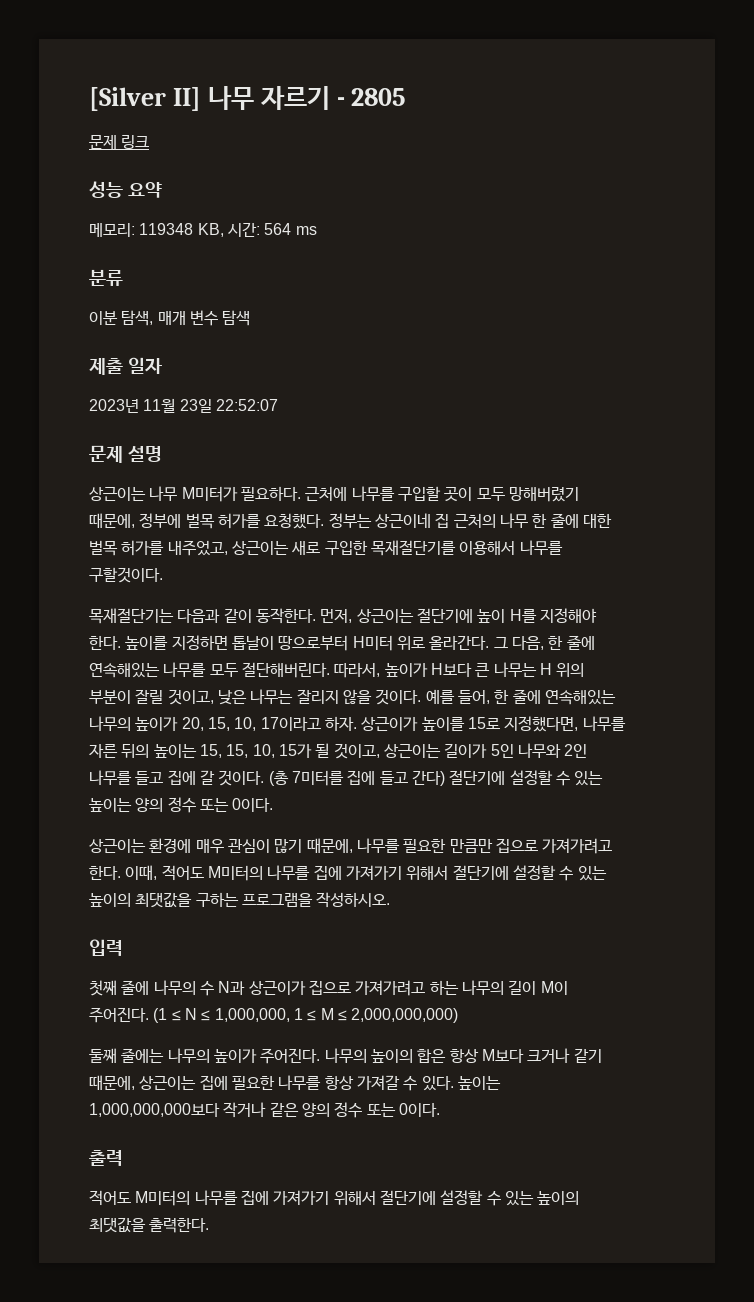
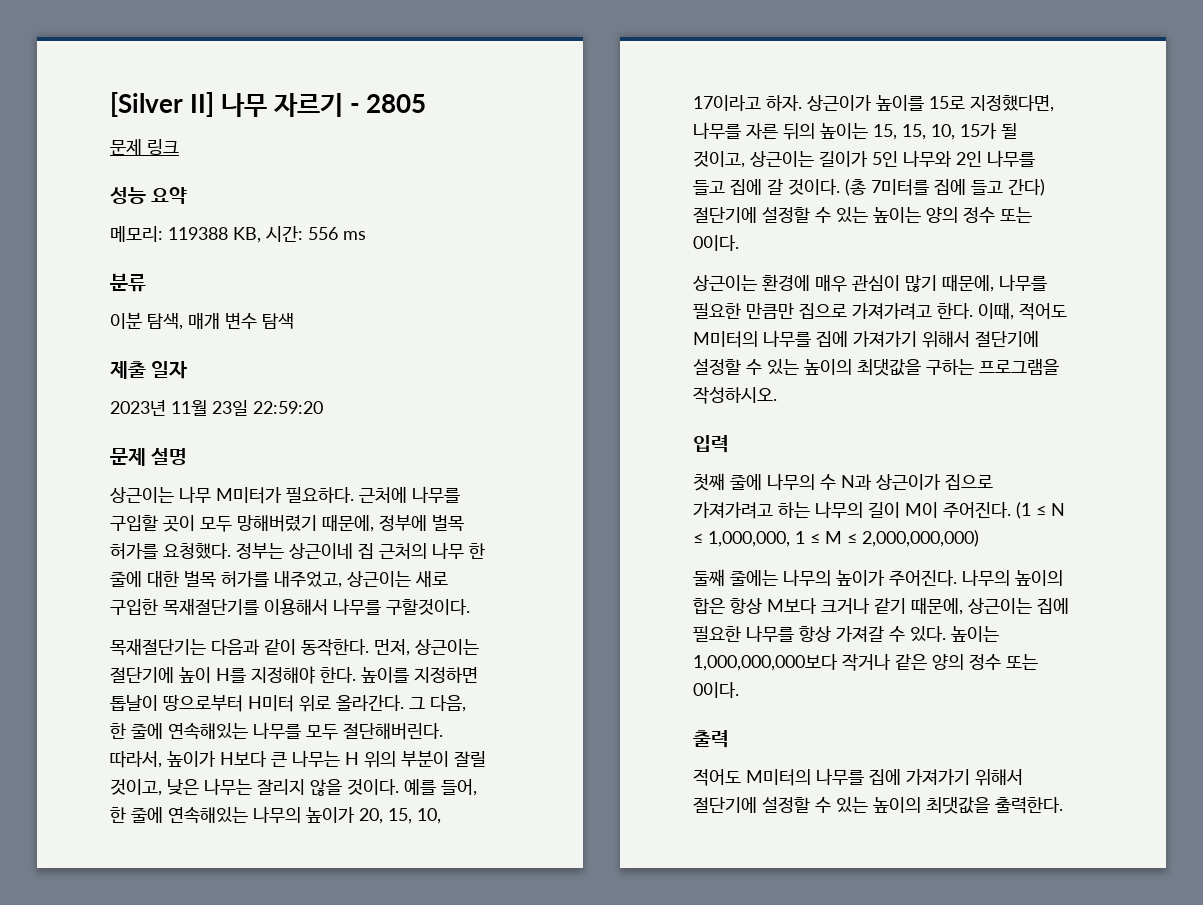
- 메모리: 119348 KB, 시간: 564 ms
+ 메모리: 119388 KB, 시간: 556 ms
- 2023년 11월 23일 22:52:07
+ 2023년 11월 23일 22:59:20

